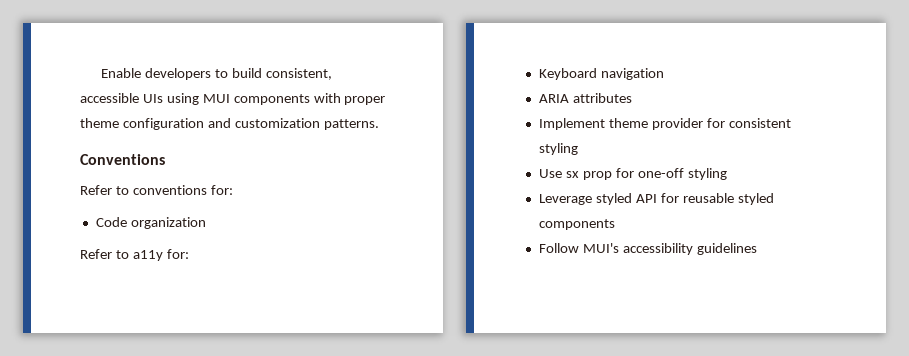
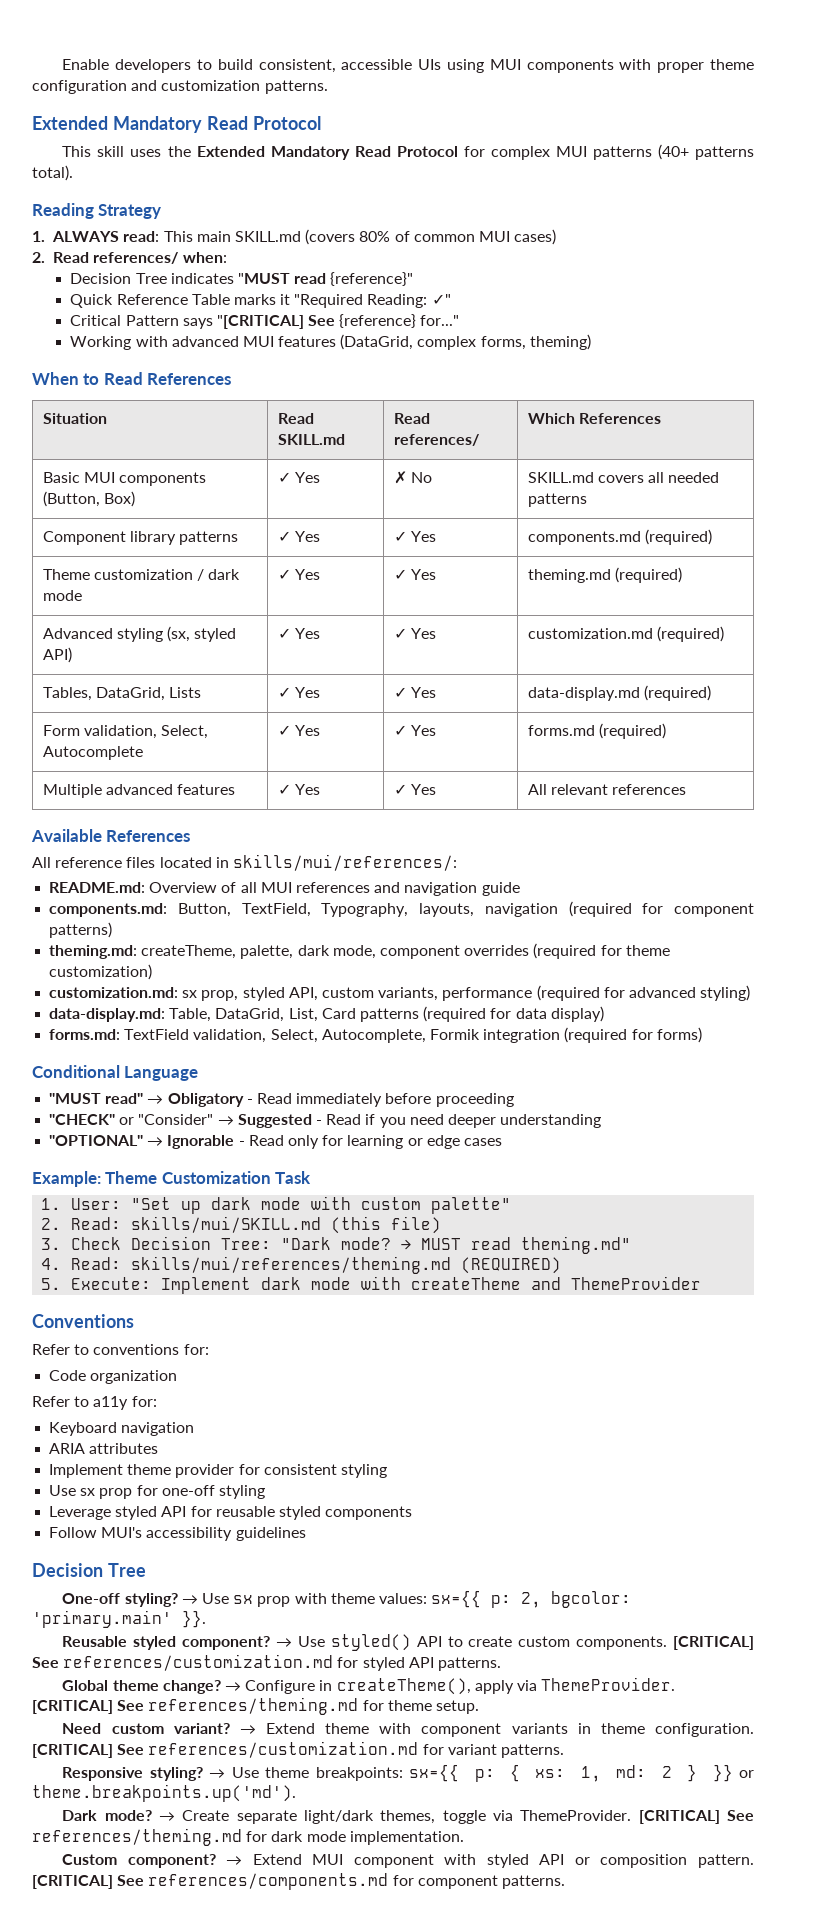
  Enable developers to build consistent, accessible UIs using MUI components with proper theme configuration and customization patterns.
+ Extended Mandatory Read Protocol
+ This skill uses the Extended Mandatory Read Protocol for complex MUI patterns (40+ patterns total).
+ Reading Strategy
+ 1. ALWAYS read: This main SKILL.md (covers 80% of common MUI cases)
+ 2. Read references/ when:
+ Decision Tree indicates "MUST read {reference}"
+ Quick Reference Table marks it "Required Reading: ✓"
+ Critical Pattern says "[CRITICAL] See {reference} for..."
+ Working with advanced MUI features (DataGrid, complex forms, theming)
+ When to Read References
+ Situation | Read SKILL.md | Read references/ | Which References
+ Basic MUI components (Button, Box) | ✓ Yes | ✗ No | SKILL.md covers all needed patterns
+ Component library patterns | ✓ Yes | ✓ Yes | components.md (required)
+ Theme customization / dark mode | ✓ Yes | ✓ Yes | theming.md (required)
+ Advanced styling (sx, styled API) | ✓ Yes | ✓ Yes | customization.md (required)
+ Tables, DataGrid, Lists | ✓ Yes | ✓ Yes | data-display.md (required)
+ Form validation, Select, Autocomplete | ✓ Yes | ✓ Yes | forms.md (required)
+ Multiple advanced features | ✓ Yes | ✓ Yes | All relevant references
+ Available References
+ All reference files located in skills/mui/references/:
+ README.md: Overview of all MUI references and navigation guide
+ components.md: Button, TextField, Typography, layouts, navigation (required for component patterns)
+ theming.md: createTheme, palette, dark mode, component overrides (required for theme customization)
+ customization.md: sx prop, styled API, custom variants, performance (required for advanced styling)
+ data-display.md: Table, DataGrid, List, Card patterns (required for data display)
+ forms.md: TextField validation, Select, Autocomplete, Formik integration (required for forms)
+ Conditional Language
+ "MUST read" → Obligatory - Read immediately before proceeding
+ "CHECK" or "Consider" → Suggested - Read if you need deeper understanding
+ "OPTIONAL" → Ignorable - Read only for learning or edge cases
+ Example: Theme Customization Task
+ 1. User: "Set up dark mode with custom palette"
+ 2. Read: skills/mui/SKILL.md (this file)
+ 3. Check Decision Tree: "Dark mode? → MUST read theming.md"
+ 4. Read: skills/mui/references/theming.md (REQUIRED)
+ 5. Execute: Implement dark mode with createTheme and ThemeProvider
  Follow MUI's accessibility guidelines
+ Decision Tree
+ One-off styling? → Use sx prop with theme values: sx={{ p: 2, bgcolor: 'primary.main' }}.
+ Reusable styled component? → Use styled() API to create custom components. [CRITICAL] See references/customization.md for styled API patterns.
+ Global theme change? → Configure in createTheme(), apply via ThemeProvider. [CRITICAL] See references/theming.md for theme setup.
+ Need custom variant? → Extend theme with component variants in theme configuration. [CRITICAL] See references/customization.md for variant patterns.
+ Responsive styling? → Use theme breakpoints: sx={{ p: { xs: 1, md: 2 } }} or theme.breakpoints.up('md').
+ Dark mode? → Create separate light/dark themes, toggle via ThemeProvider. [CRITICAL] See references/theming.md for dark mode implementation.
+ Custom component? → Extend MUI component with styled API or composition pattern. [CRITICAL] See references/components.md for component patterns.

